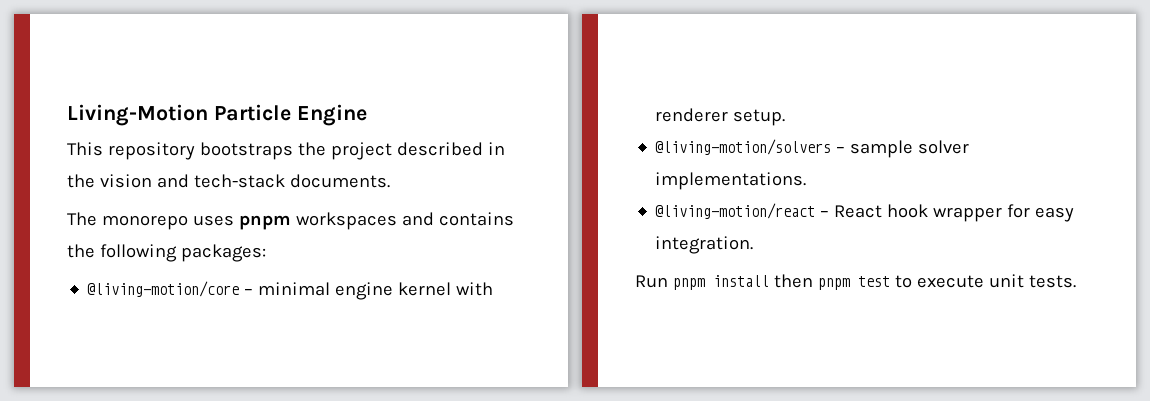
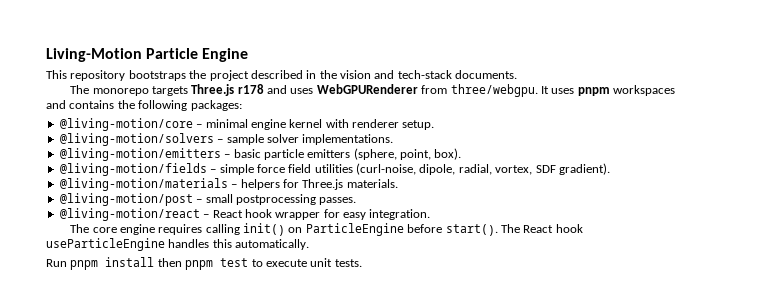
- The monorepo uses pnpm workspaces and contains the following packages:
+ The monorepo targets Three.js r178 and uses WebGPURenderer from three/webgpu. It uses pnpm workspaces and contains the following packages:
+ @living-motion/emitters – basic particle emitters (sphere, point, box).
+ @living-motion/fields – simple force field utilities (curl-noise, dipole, radial, vortex, SDF gradient).
+ @living-motion/materials – helpers for Three.js materials.
+ @living-motion/post – small postprocessing passes.
+ The core engine requires calling init() on ParticleEngine before start(). The React hook useParticleEngine handles this automatically.

